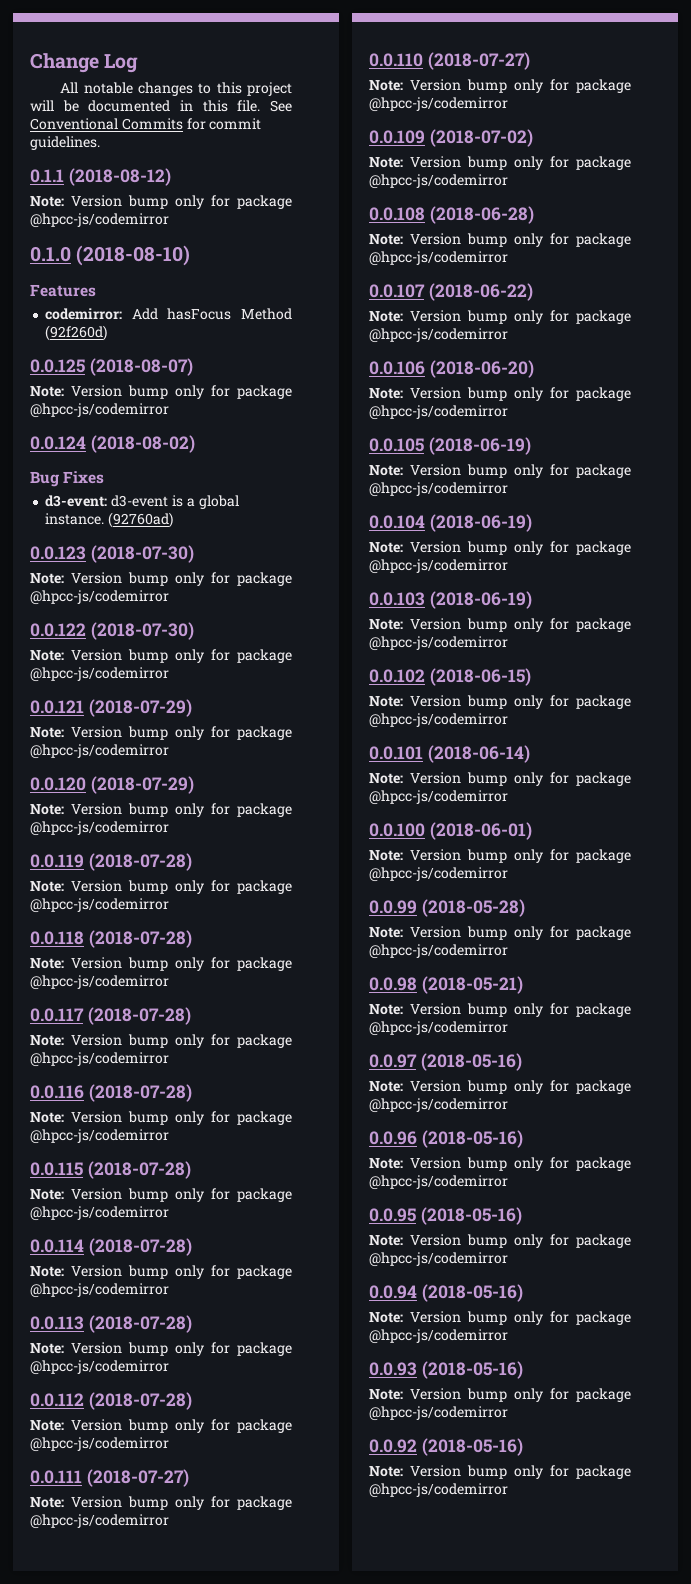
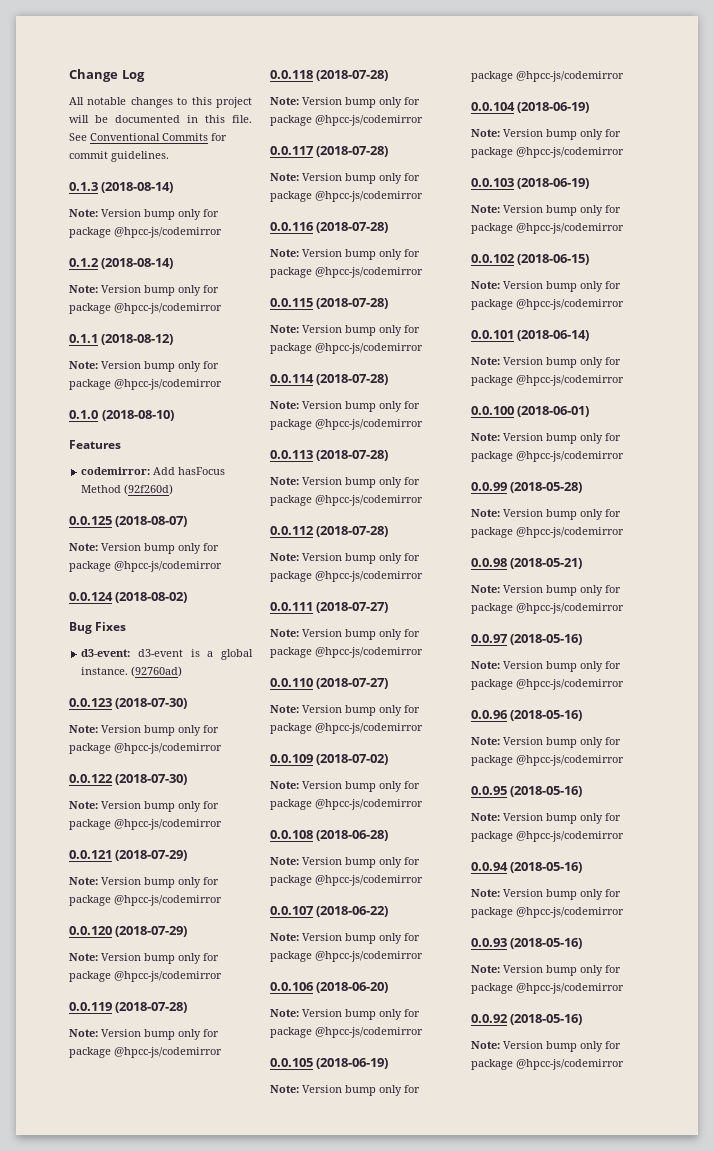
+ 0.1.3 (2018-08-14)
+ Note: Version bump only for package @hpcc-js/codemirror
+ 0.1.2 (2018-08-14)
+ Note: Version bump only for package @hpcc-js/codemirror

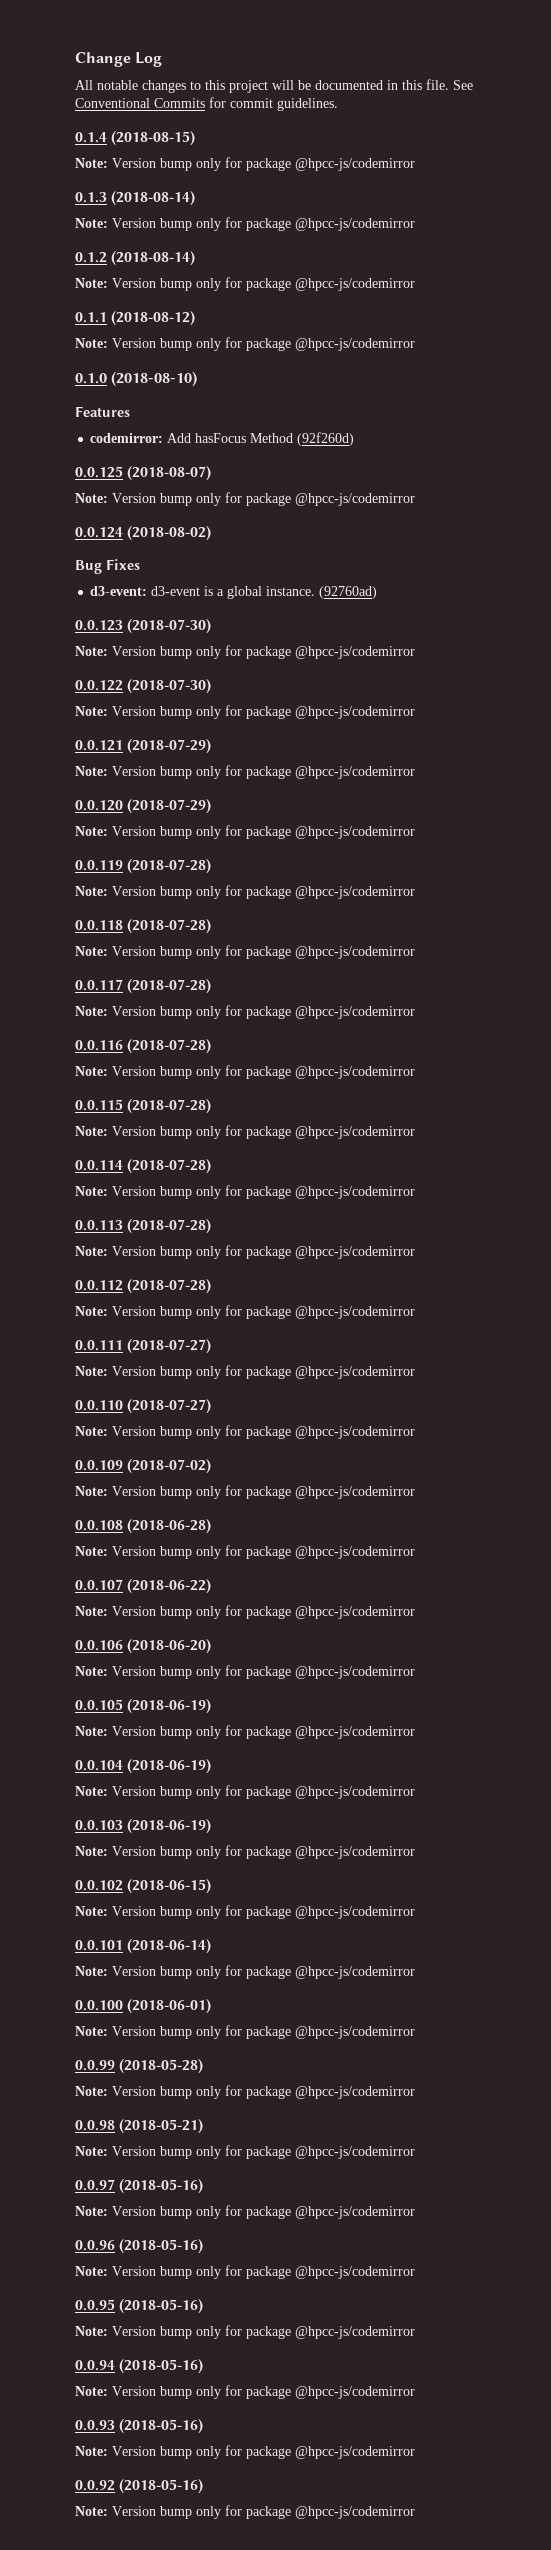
+ 0.1.4 (2018-08-15)
+ Note: Version bump only for package @hpcc-js/codemirror

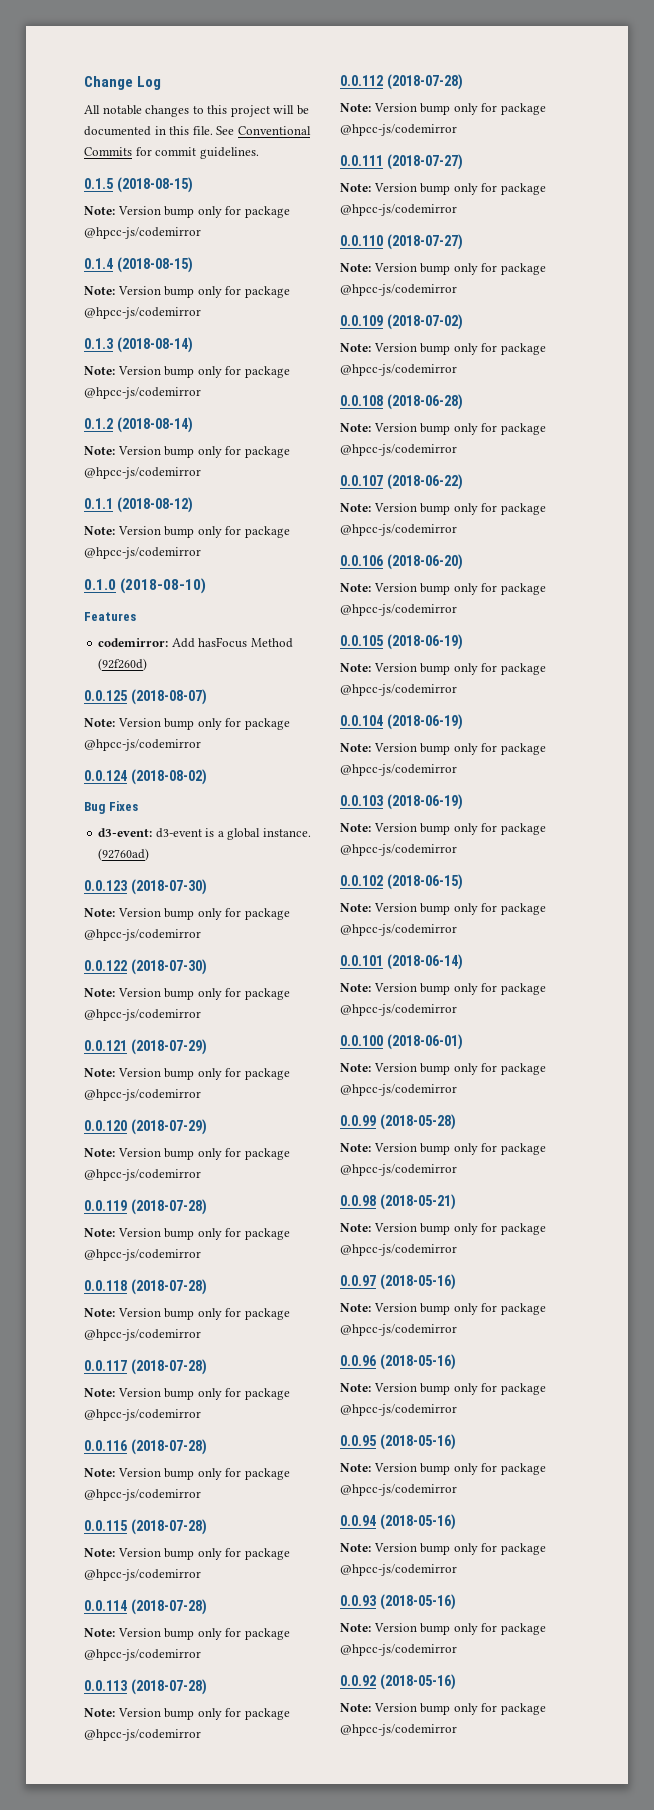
+ 0.1.5 (2018-08-15)
+ Note: Version bump only for package @hpcc-js/codemirror

